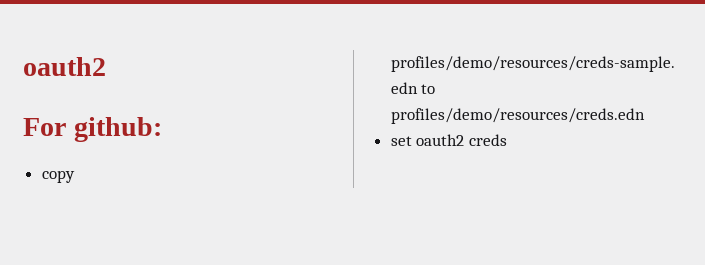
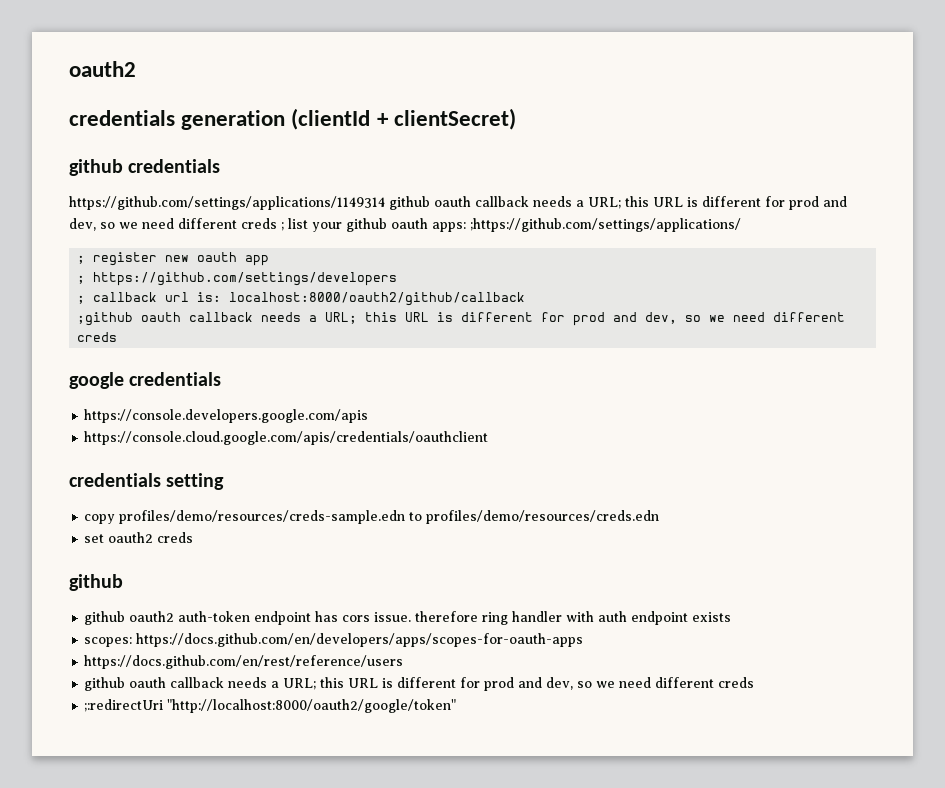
- For github:
+ credentials generation (clientId + clientSecret)
+ github credentials
+ https://github.com/settings/applications/1149314 github oauth callback needs a URL; this URL is different for prod and dev, so we need different creds ; list your github oauth apps: ;https://github.com/settings/applications/
+ ; register new oauth app
+ ; https://github.com/settings/developers
+ ; callback url is: localhost:8000/oauth2/github/callback
+ ;github oauth callback needs a URL; this URL is different for prod and dev, so we need different creds
+ google credentials
+ https://console.developers.google.com/apis
+ https://console.cloud.google.com/apis/credentials/oauthclient
+ credentials setting
  set oauth2 creds
+ github
+ github oauth2 auth-token endpoint has cors issue. therefore ring handler with auth endpoint exists
+ scopes: https://docs.github.com/en/developers/apps/scopes-for-oauth-apps
+ https://docs.github.com/en/rest/reference/users
+ github oauth callback needs a URL; this URL is different for prod and dev, so we need different creds
+ ;:redirectUri "http://localhost:8000/oauth2/google/token"

